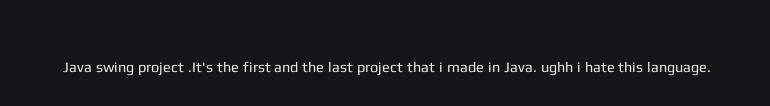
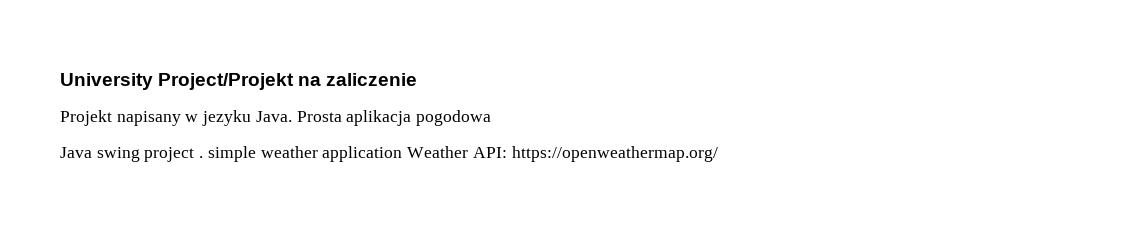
- Java swing project .It's the first and the last project that i made in Java. ughh i hate this language.
+ University Project/Projekt na zaliczenie
+ Projekt napisany w jezyku Java. Prosta aplikacja pogodowa
+ Java swing project . simple weather application Weather API: https://openweathermap.org/

